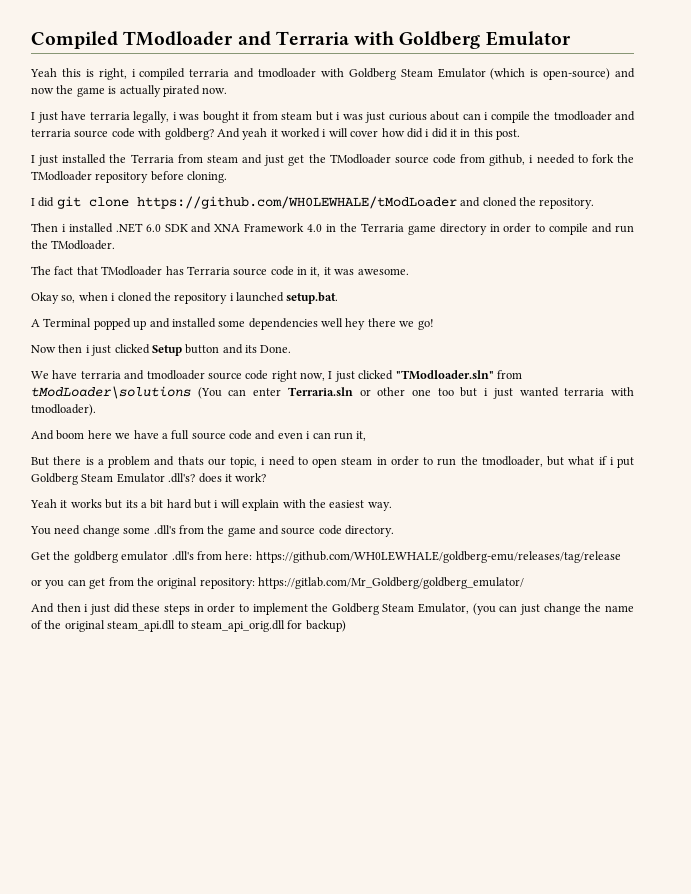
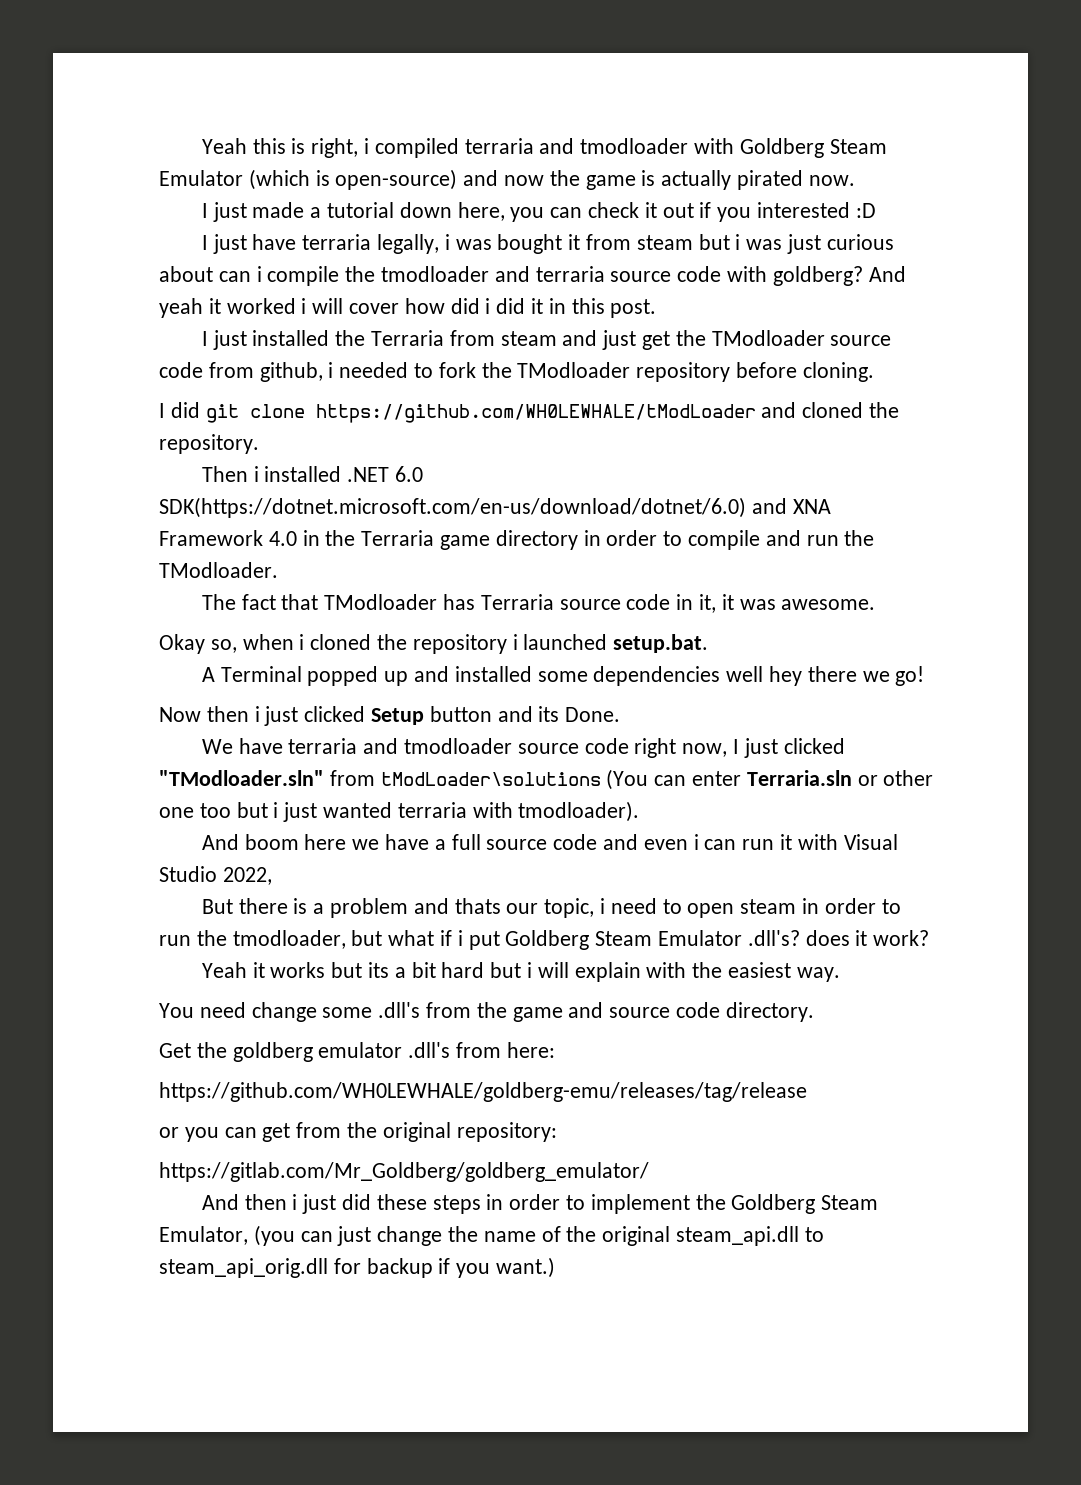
- Compiled TModloader and Terraria with Goldberg Emulator
+ I just made a tutorial down here, you can check it out if you interested :D
- Then i installed .NET 6.0 SDK and XNA Framework 4.0 in the Terraria game directory in order to compile and run the TModloader.
+ Then i installed .NET 6.0 SDK(https://dotnet.microsoft.com/en-us/download/dotnet/6.0) and XNA Framework 4.0 in the Terraria game directory in order to compile and run the TModloader.
- And boom here we have a full source code and even i can run it,
+ And boom here we have a full source code and even i can run it with Visual Studio 2022,
- Get the goldberg emulator .dll's from here: https://github.com/WH0LEWHALE/goldberg-emu/releases/tag/release
+ Get the goldberg emulator .dll's from here:
+ https://github.com/WH0LEWHALE/goldberg-emu/releases/tag/release
- or you can get from the original repository: https://gitlab.com/Mr_Goldberg/goldberg_emulator/
+ or you can get from the original repository:
+ https://gitlab.com/Mr_Goldberg/goldberg_emulator/
- And then i just did these steps in order to implement the Goldberg Steam Emulator, (you can just change the name of the original steam_api.dll to steam_api_orig.dll for backup)
+ And then i just did these steps in order to implement the Goldberg Steam Emulator, (you can just change the name of the original steam_api.dll to steam_api_orig.dll for backup if you want.)

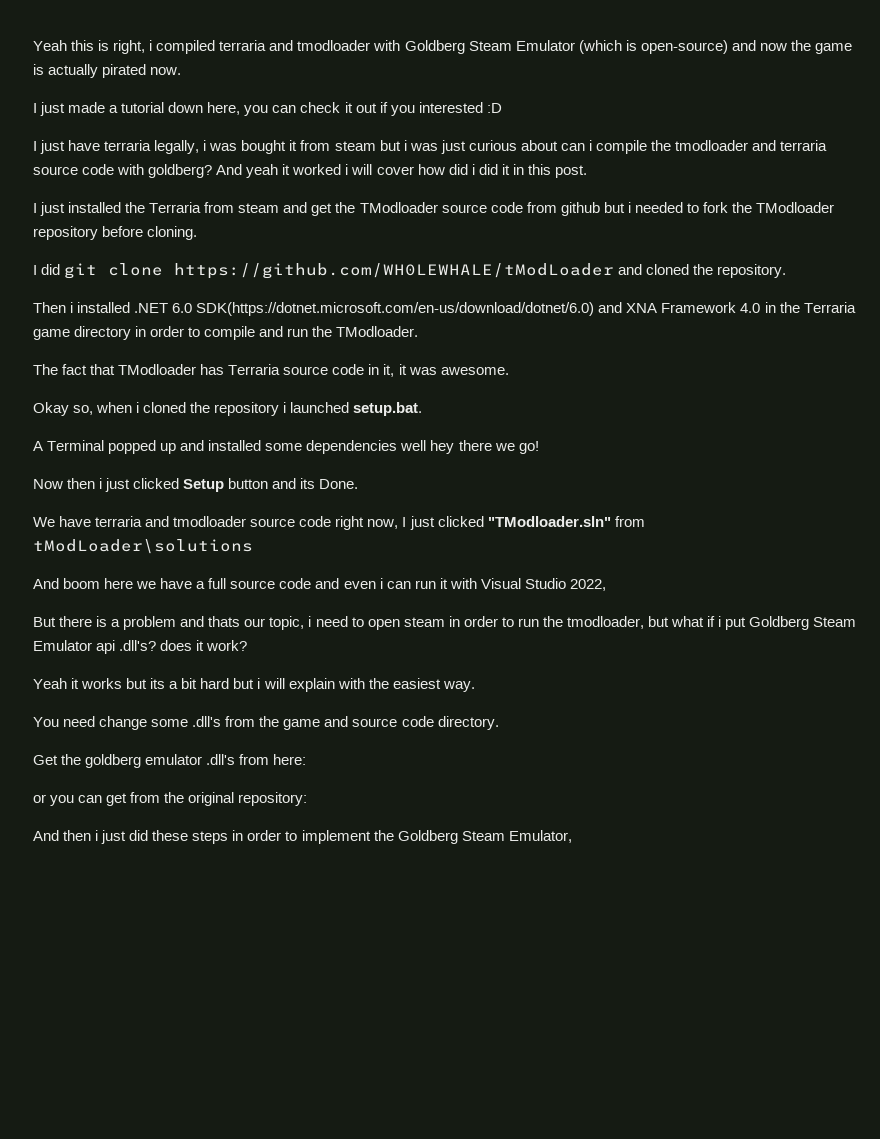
- I just installed the Terraria from steam and just get the TModloader source code from github, i needed to fork the TModloader repository before cloning.
+ I just installed the Terraria from steam and get the TModloader source code from github but i needed to fork the TModloader repository before cloning.
- We have terraria and tmodloader source code right now, I just clicked "TModloader.sln" from tModLoader\solutions (You can enter Terraria.sln or other one too but i just wanted terraria with tmodloader).
+ We have terraria and tmodloader source code right now, I just clicked "TModloader.sln" from tModLoader\solutions
- But there is a problem and thats our topic, i need to open steam in order to run the tmodloader, but what if i put Goldberg Steam Emulator .dll's? does it work?
+ But there is a problem and thats our topic, i need to open steam in order to run the tmodloader, but what if i put Goldberg Steam Emulator api .dll's? does it work?
- https://github.com/WH0LEWHALE/goldberg-emu/releases/tag/release
- https://gitlab.com/Mr_Goldberg/goldberg_emulator/
- And then i just did these steps in order to implement the Goldberg Steam Emulator, (you can just change the name of the original steam_api.dll to steam_api_orig.dll for backup if you want.)
+ And then i just did these steps in order to implement the Goldberg Steam Emulator,

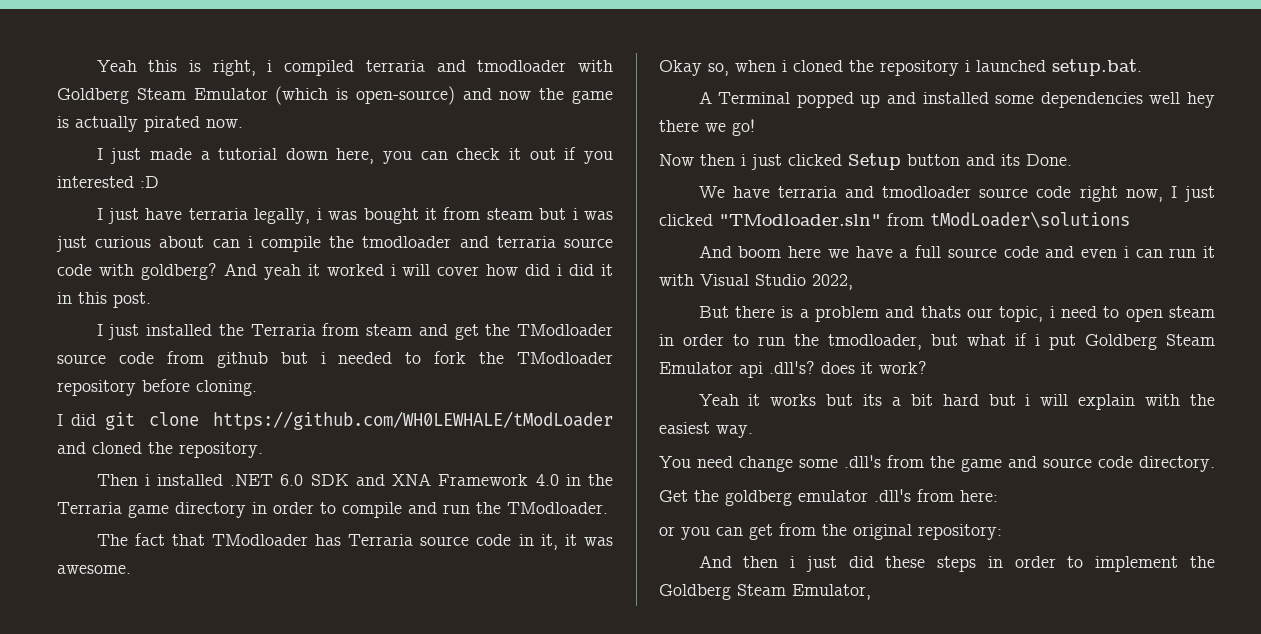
- Then i installed .NET 6.0 SDK(https://dotnet.microsoft.com/en-us/download/dotnet/6.0) and XNA Framework 4.0 in the Terraria game directory in order to compile and run the TModloader.
+ Then i installed .NET 6.0 SDK and XNA Framework 4.0 in the Terraria game directory in order to compile and run the TModloader.

